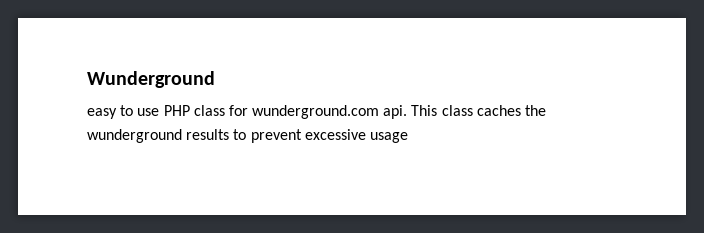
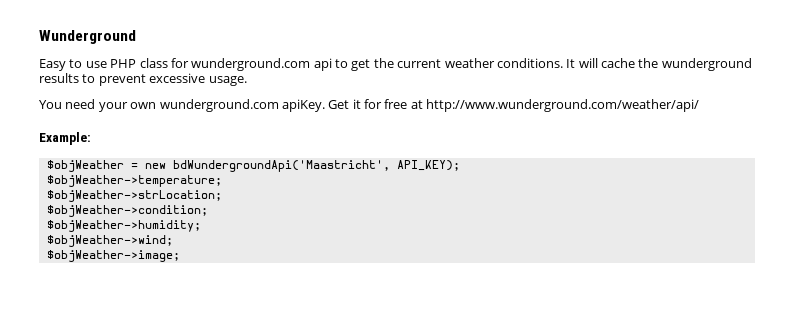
- easy to use PHP class for wunderground.com api. This class caches the wunderground results to prevent excessive usage
+ Easy to use PHP class for wunderground.com api to get the current weather conditions. It will cache the wunderground results to prevent excessive usage.
+ You need your own wunderground.com apiKey. Get it for free at http://www.wunderground.com/weather/api/
+ Example:
+ $objWeather = new bdWundergroundApi('Maastricht', API_KEY);
+ $objWeather->temperature;
+ $objWeather->strLocation;
+ $objWeather->condition;
+ $objWeather->humidity;
+ $objWeather->wind;
+ $objWeather->image;

